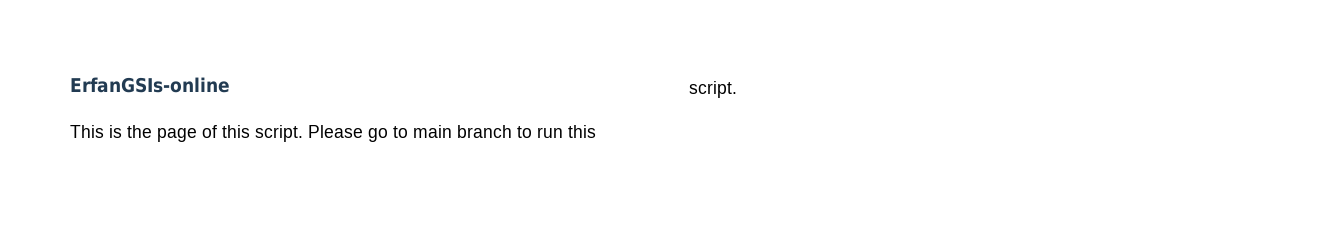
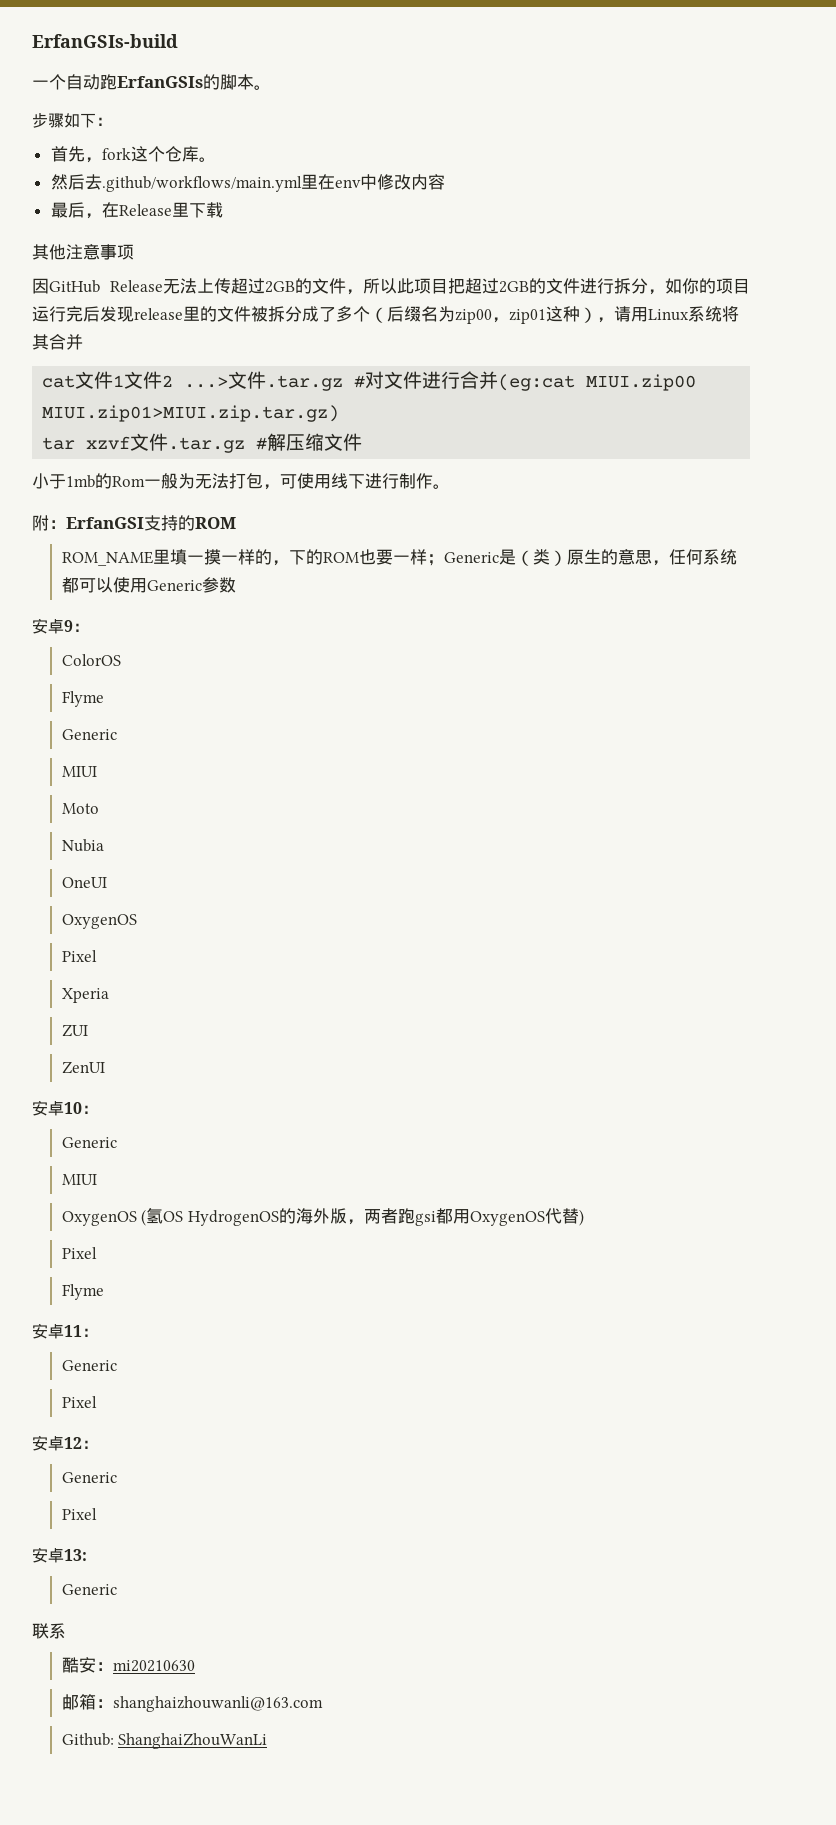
- ErfanGSIs-online
- This is the page of this script. Please go to main branch to run this script.
+ ErfanGSIs-build
+ 一个自动跑ErfanGSIs的脚本。
+ 步骤如下：
+ 首先，fork这个仓库。
+ 然后去.github/workflows/main.yml里在env中修改内容
+ 最后，在Release里下载
+ 其他注意事项
+ 因GitHub Release无法上传超过2GB的文件，所以此项目把超过2GB的文件进行拆分，如你的项目运行完后发现release里的文件被拆分成了多个（后缀名为zip00，zip01这种），请用Linux系统将其合并
+ cat文件1文件2 ...>文件.tar.gz #对文件进行合并(eg:cat MIUI.zip00 MIUI.zip01>MIUI.zip.tar.gz)
+ tar xzvf文件.tar.gz #解压缩文件
+ 小于1mb的Rom一般为无法打包，可使用线下进行制作。
+ 附：ErfanGSI支持的ROM
+ ROM_NAME里填一摸一样的，下的ROM也要一样；Generic是（类）原生的意思，任何系统都可以使用Generic参数
+ 安卓9：
+ ColorOS
+ Flyme
+ Generic
+ MIUI
+ Moto
+ Nubia
+ OneUI
+ OxygenOS
+ Pixel
+ Xperia
+ ZUI
+ ZenUI
+ 安卓10：
+ Generic
+ MIUI
+ OxygenOS (氢OS HydrogenOS的海外版，两者跑gsi都用OxygenOS代替)
+ Pixel
+ Flyme
+ 安卓11：
+ Generic
+ Pixel
+ 安卓12：
+ Generic
+ Pixel
+ 安卓13:
+ Generic
+ 联系
+ 酷安：mi20210630
+ 邮箱：shanghaizhouwanli@163.com
+ Github: ShanghaiZhouWanLi

